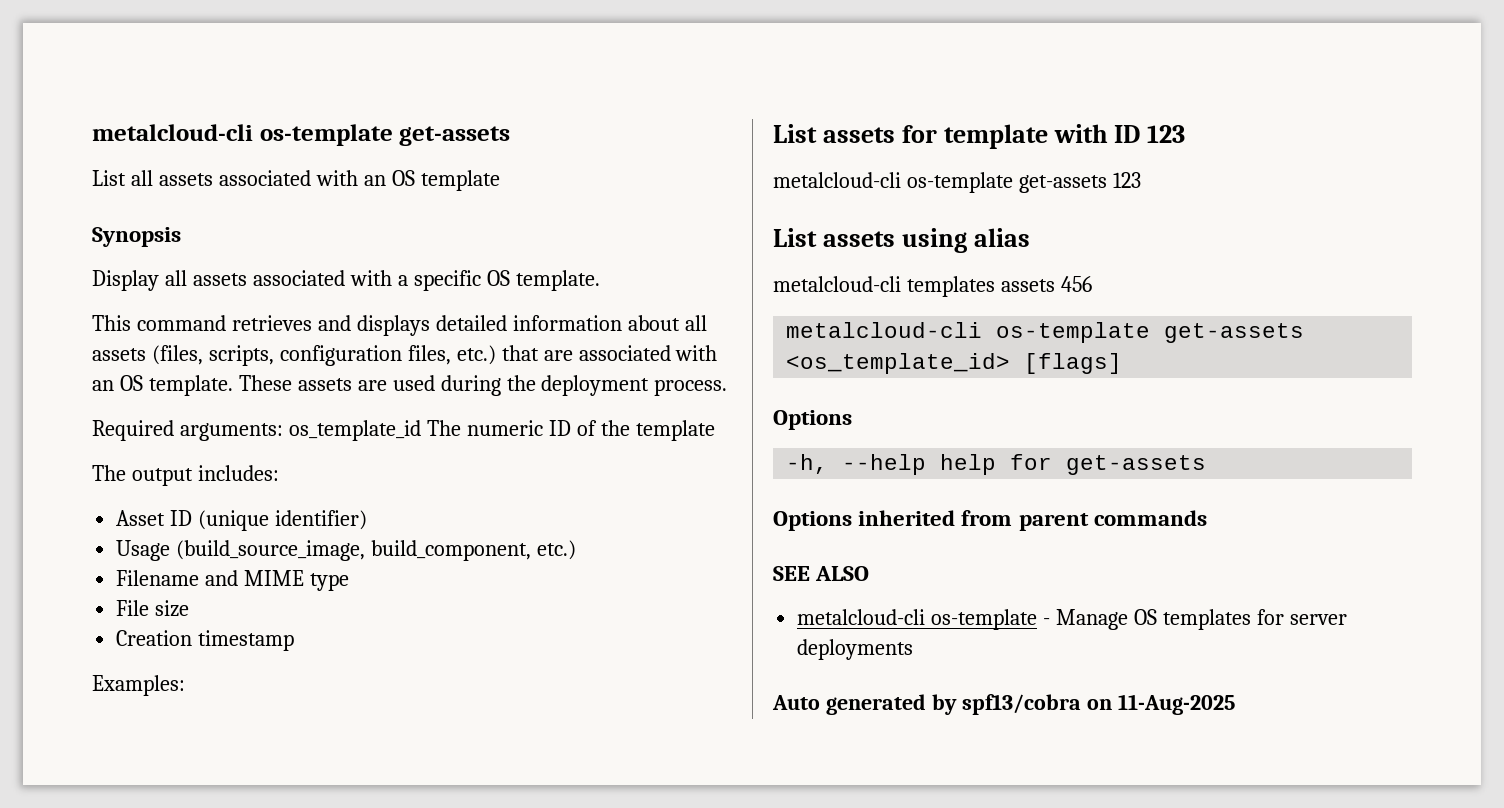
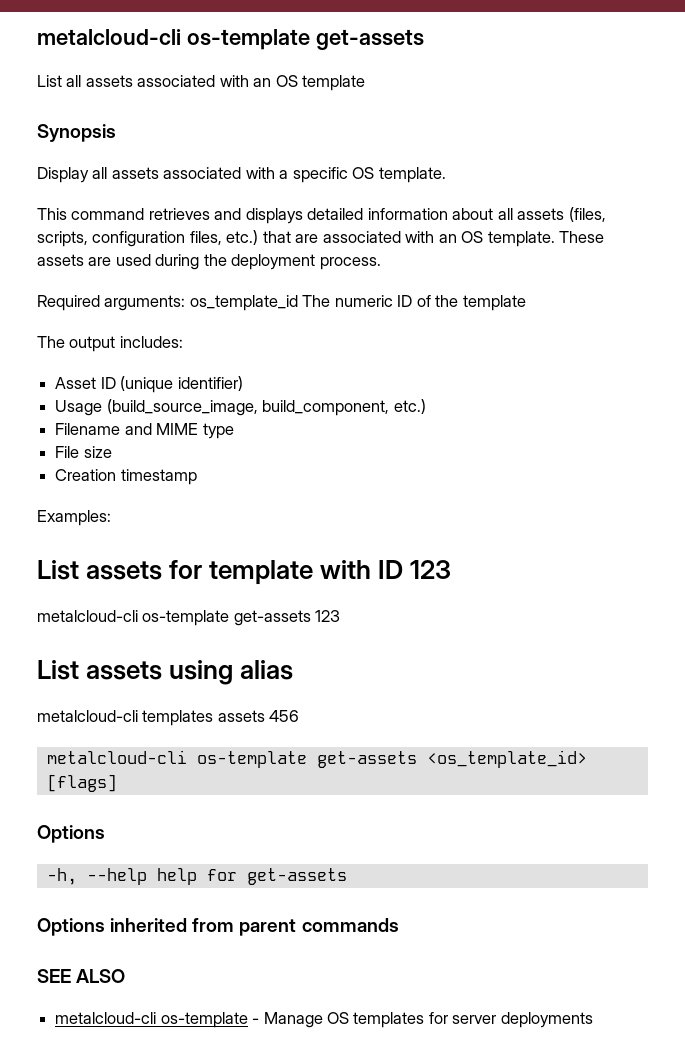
- Auto generated by spf13/cobra on 11-Aug-2025

